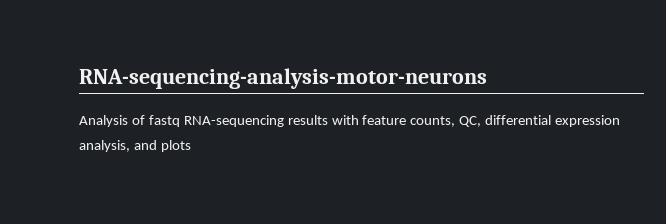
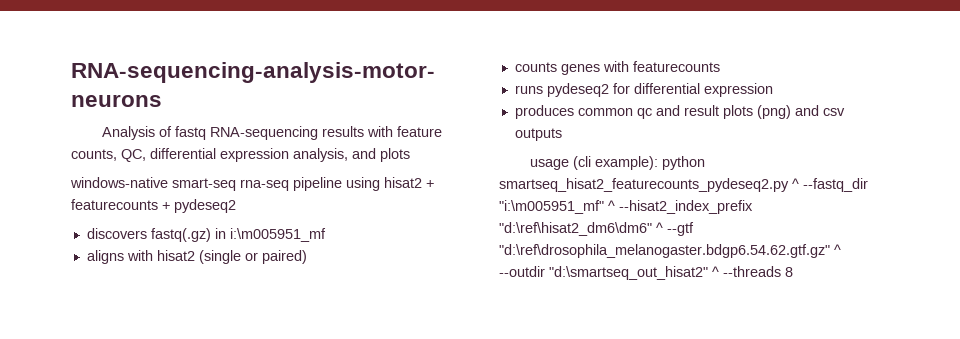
+ windows-native smart-seq rna-seq pipeline using hisat2 + featurecounts + pydeseq2
+ discovers fastq(.gz) in i:\m005951_mf
+ aligns with hisat2 (single or paired)
+ counts genes with featurecounts
+ runs pydeseq2 for differential expression
+ produces common qc and result plots (png) and csv outputs
+ usage (cli example): python smartseq_hisat2_featurecounts_pydeseq2.py ^ --fastq_dir "i:\m005951_mf" ^ --hisat2_index_prefix "d:\ref\hisat2_dm6\dm6" ^ --gtf "d:\ref\drosophila_melanogaster.bdgp6.54.62.gtf.gz" ^ --outdir "d:\smartseq_out_hisat2" ^ --threads 8

